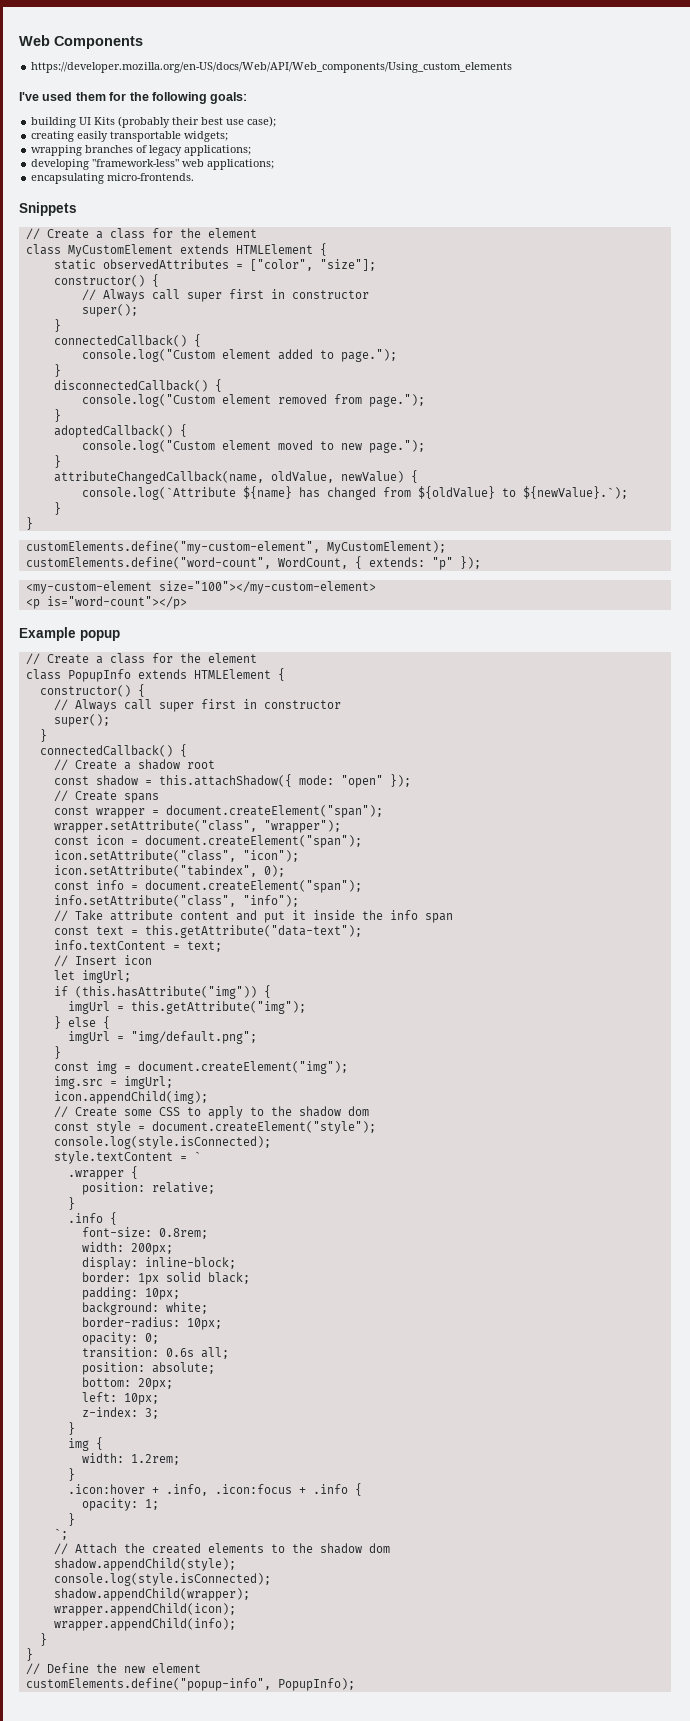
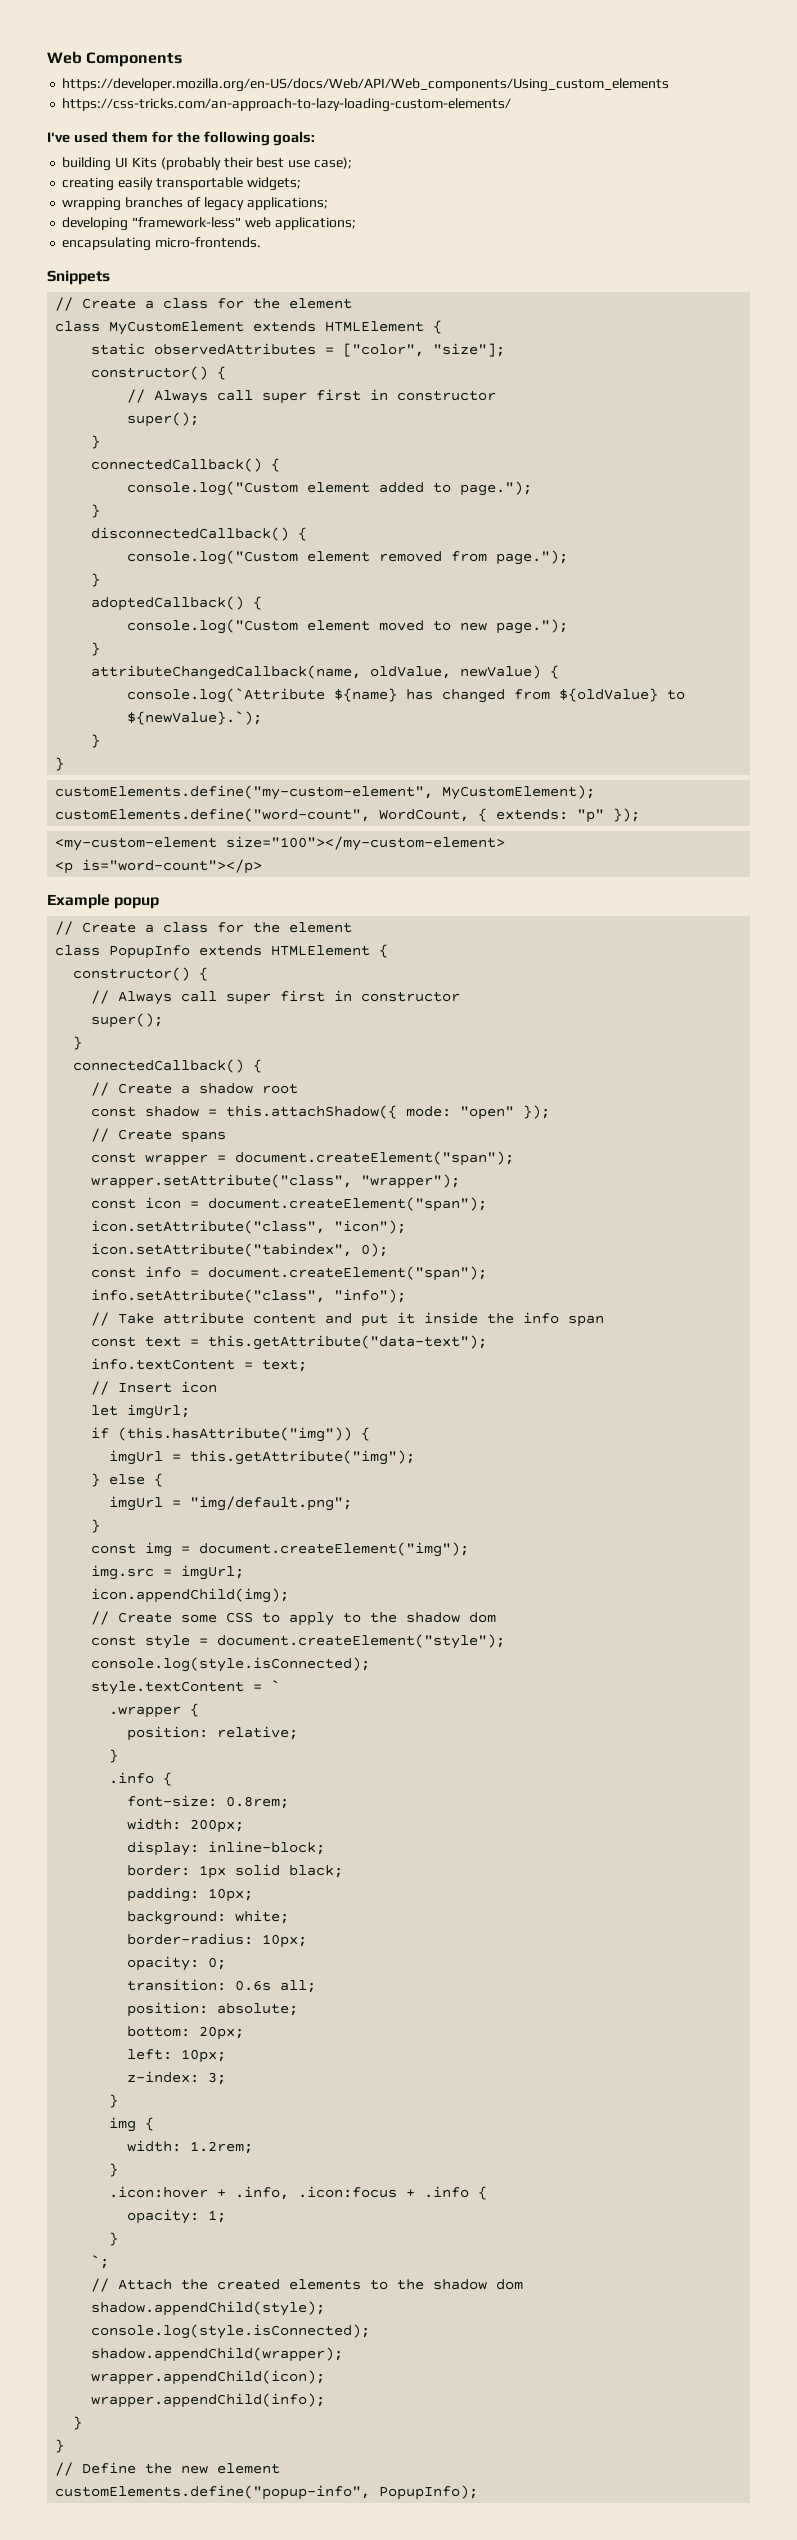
+ https://css-tricks.com/an-approach-to-lazy-loading-custom-elements/

